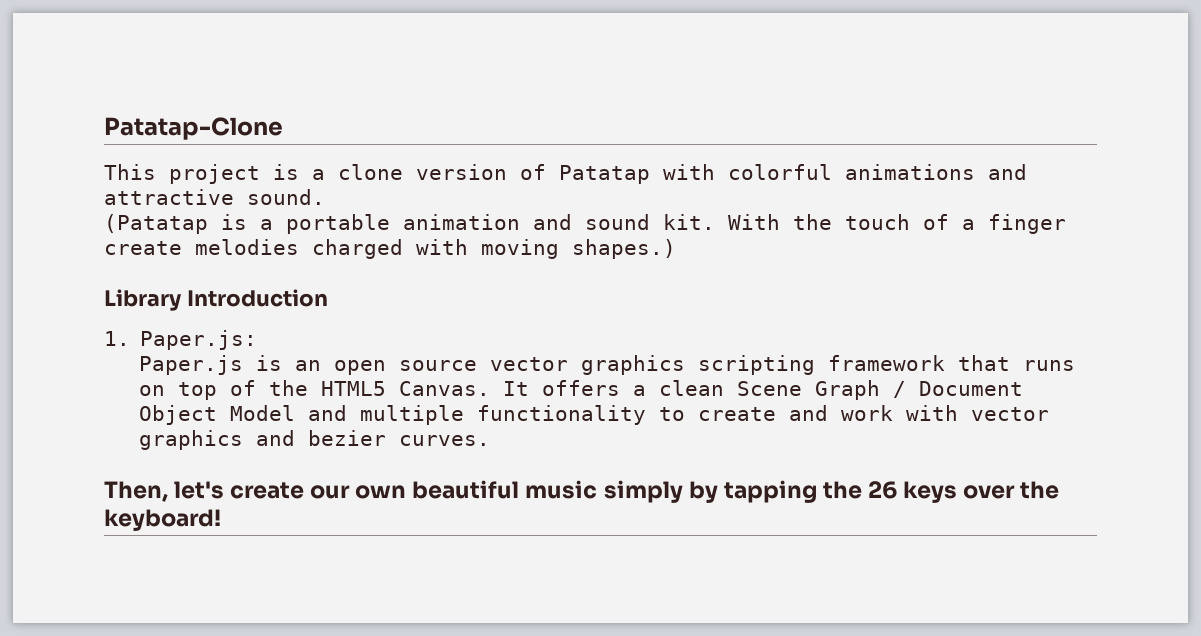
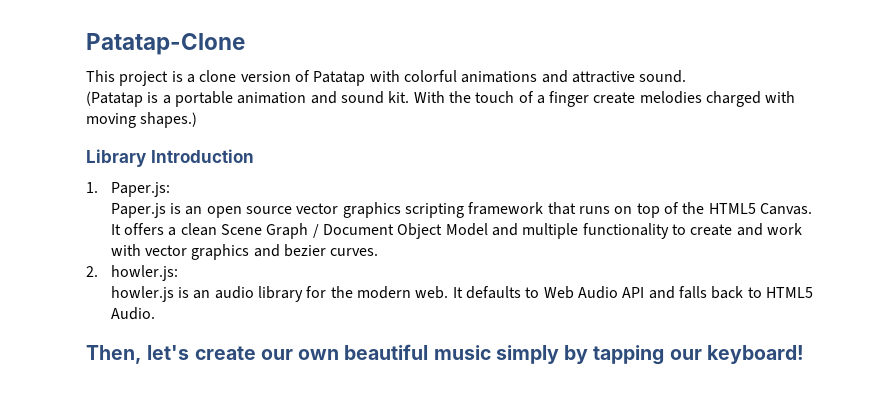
+ 2. howler.js:
+ howler.js is an audio library for the modern web. It defaults to Web Audio API and falls back to HTML5 Audio.
- Then, let's create our own beautiful music simply by tapping the 26 keys over the keyboard!
+ Then, let's create our own beautiful music simply by tapping our keyboard!

